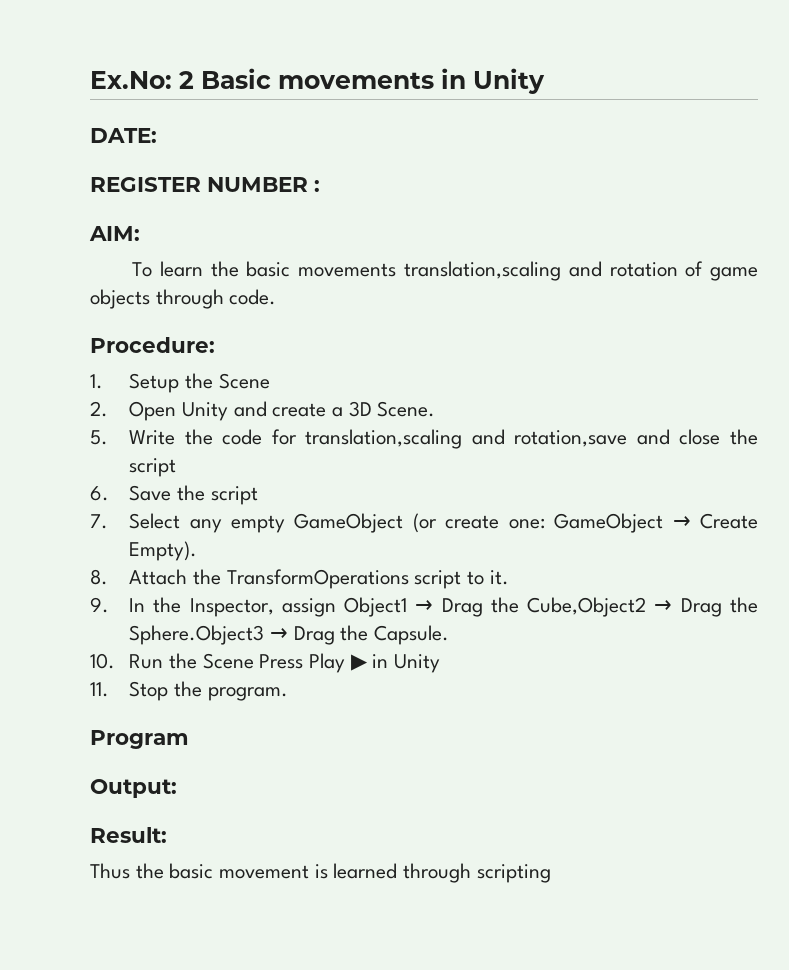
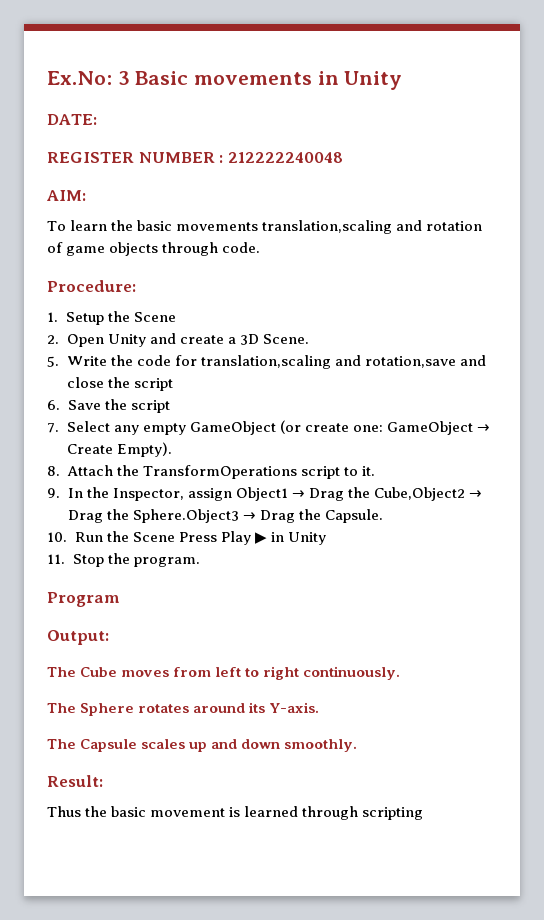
- Ex.No: 2 Basic movements in Unity
+ Ex.No: 3 Basic movements in Unity
- REGISTER NUMBER :
+ REGISTER NUMBER : 212222240048
+ The Cube moves from left to right continuously.
+ The Sphere rotates around its Y-axis.
+ The Capsule scales up and down smoothly.

